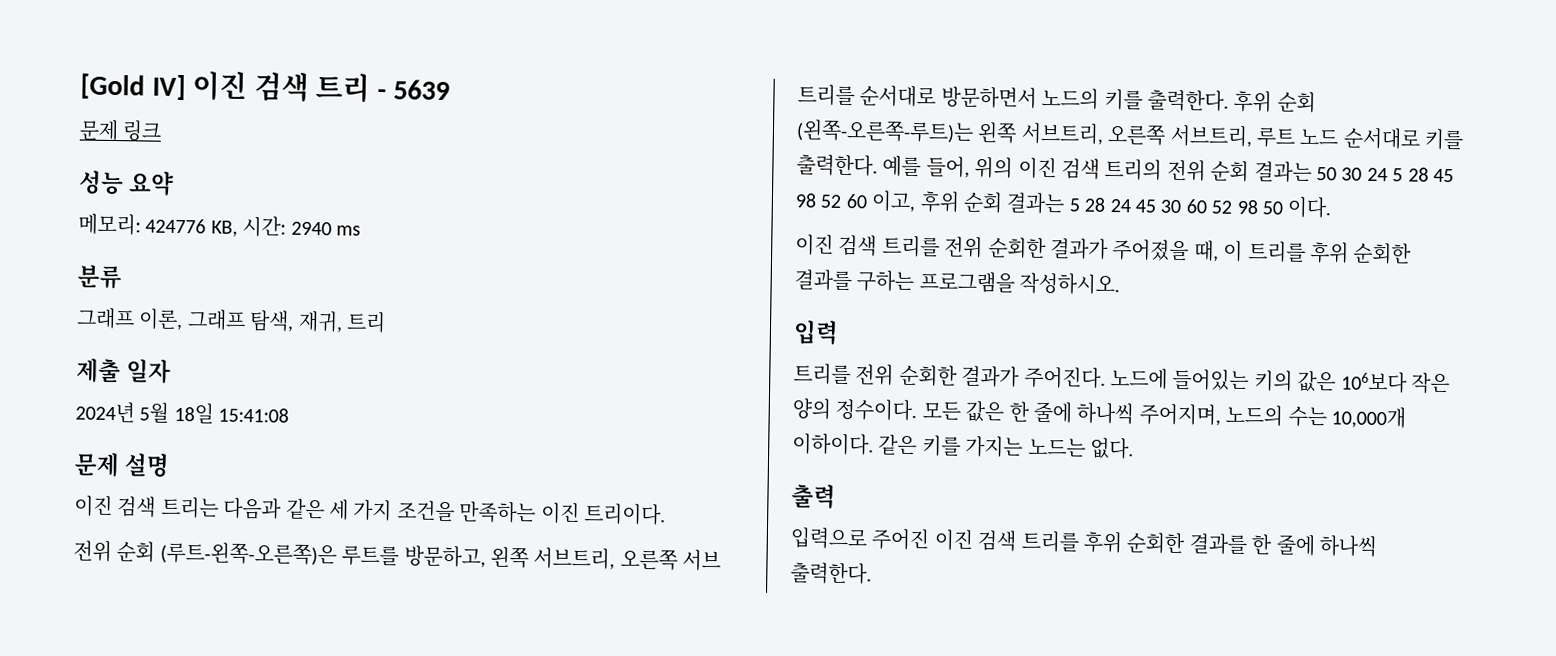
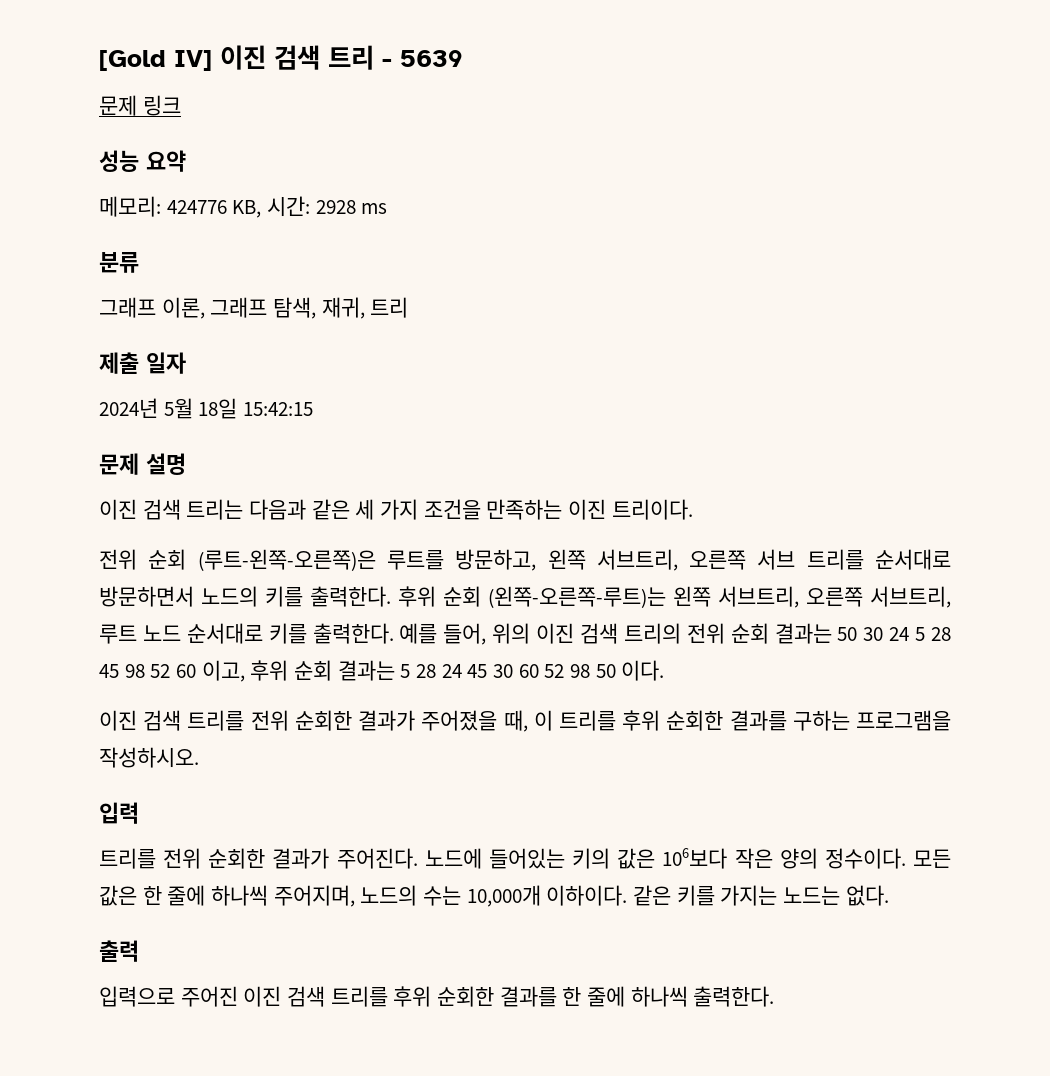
- 메모리: 424776 KB, 시간: 2940 ms
+ 메모리: 424776 KB, 시간: 2928 ms
- 2024년 5월 18일 15:41:08
+ 2024년 5월 18일 15:42:15

